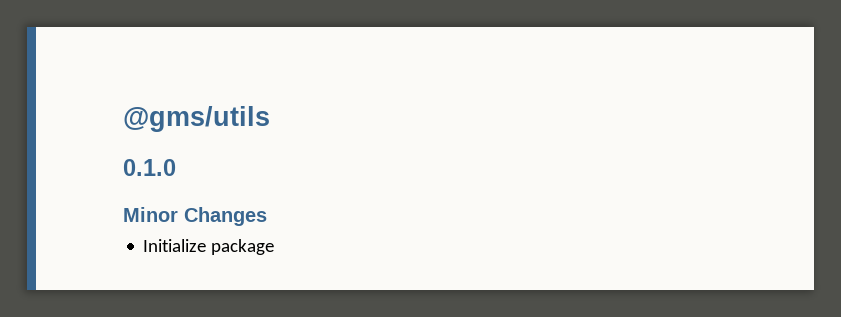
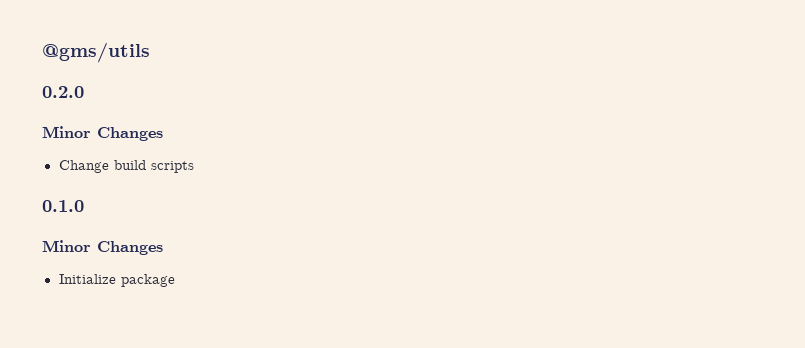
+ 0.2.0
+ Minor Changes
+ Change build scripts

